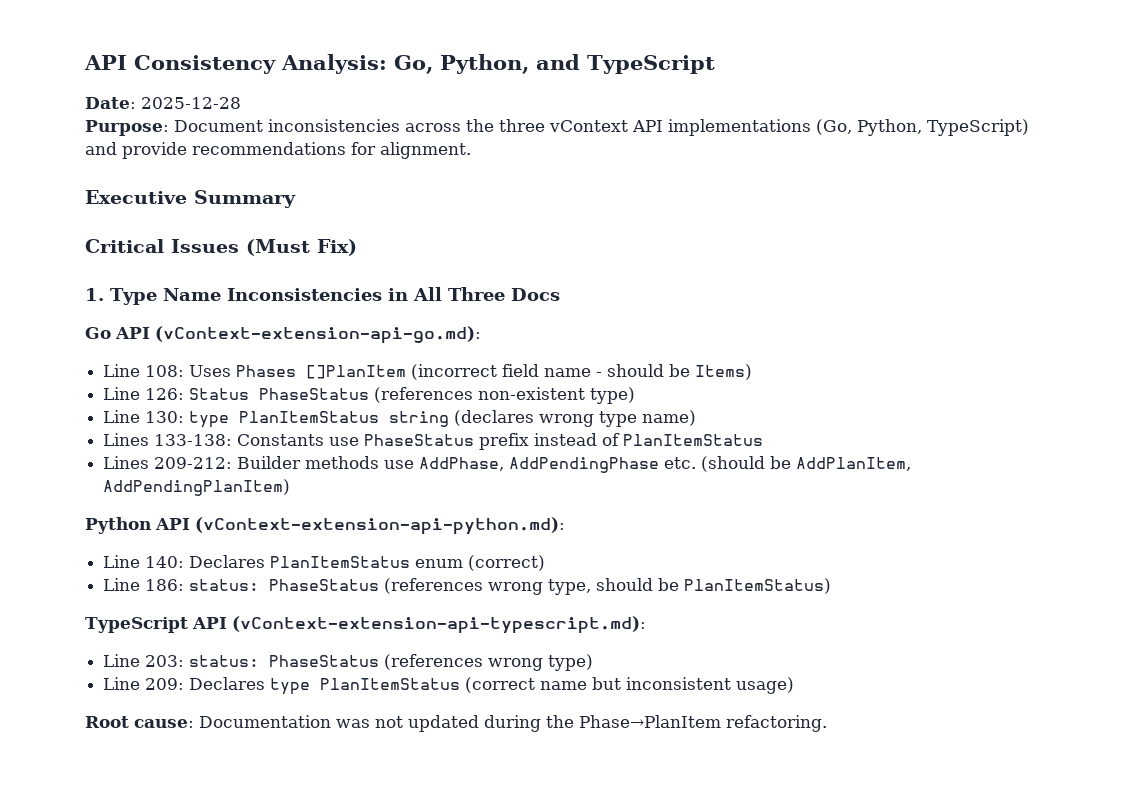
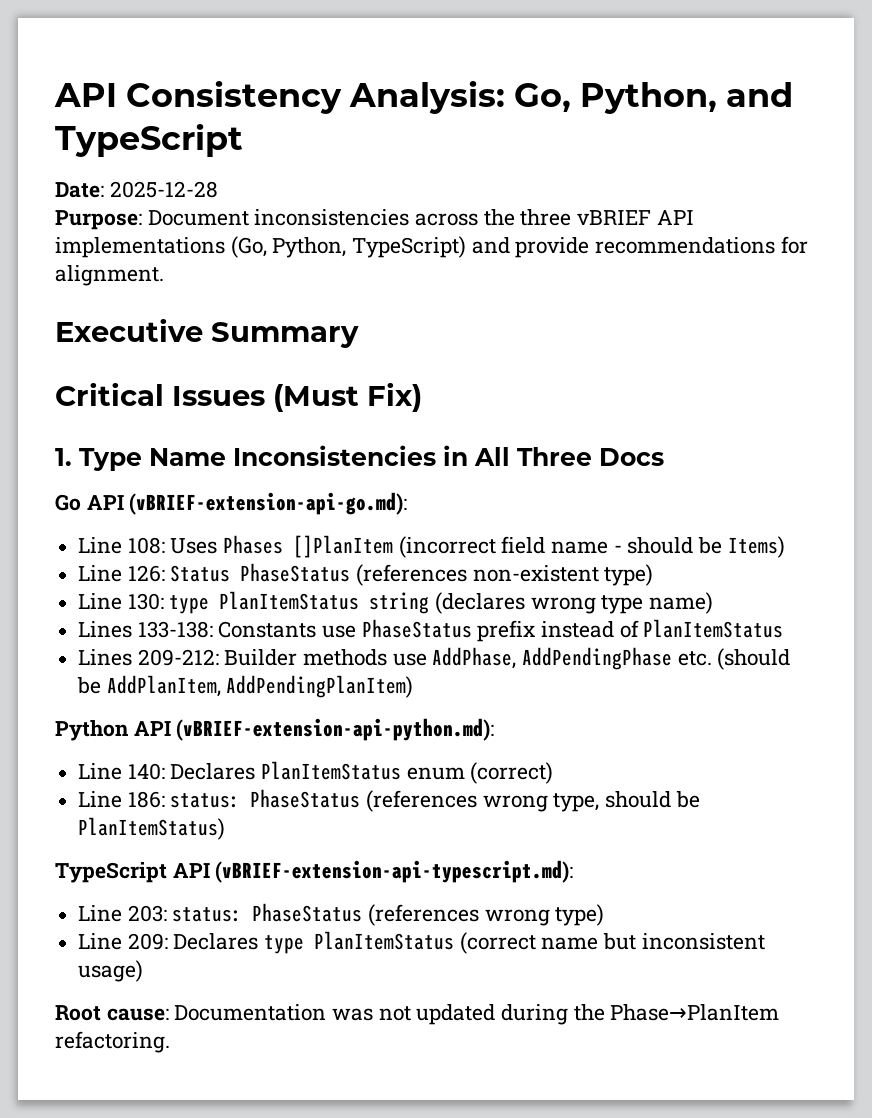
- Purpose: Document inconsistencies across the three vContext API implementations (Go, Python, TypeScript) and provide recommendations for alignment.
+ Purpose: Document inconsistencies across the three vBRIEF API implementations (Go, Python, TypeScript) and provide recommendations for alignment.
- Go API (vContext-extension-api-go.md):
+ Go API (vBRIEF-extension-api-go.md):
- Python API (vContext-extension-api-python.md):
+ Python API (vBRIEF-extension-api-python.md):
- TypeScript API (vContext-extension-api-typescript.md):
+ TypeScript API (vBRIEF-extension-api-typescript.md):

